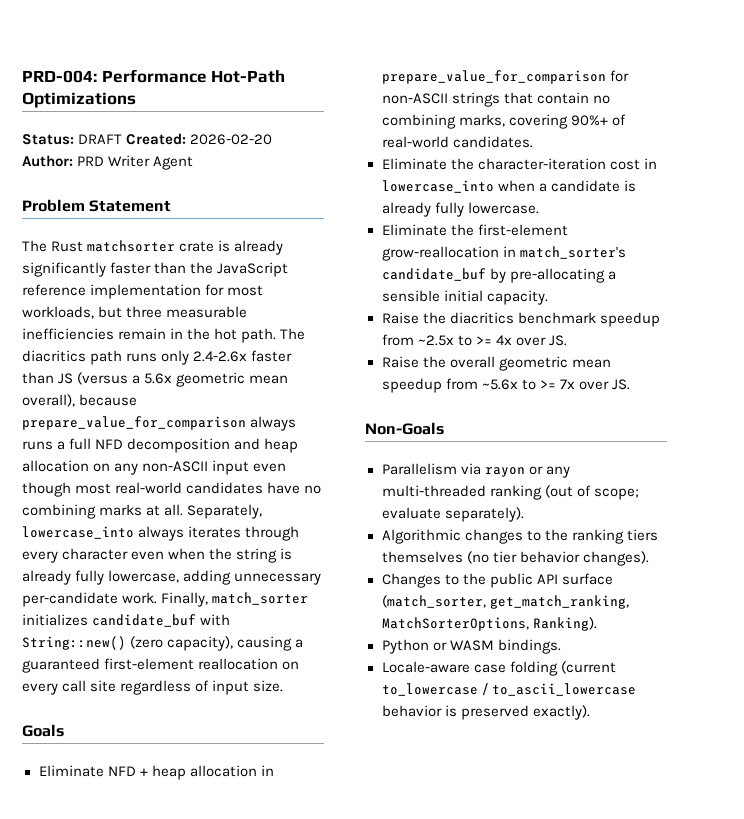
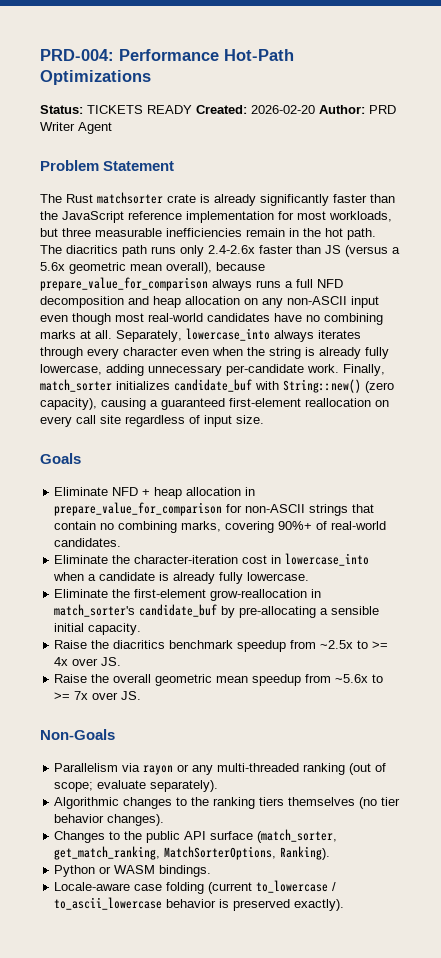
- Status: DRAFT Created: 2026-02-20 Author: PRD Writer Agent
+ Status: TICKETS READY Created: 2026-02-20 Author: PRD Writer Agent

